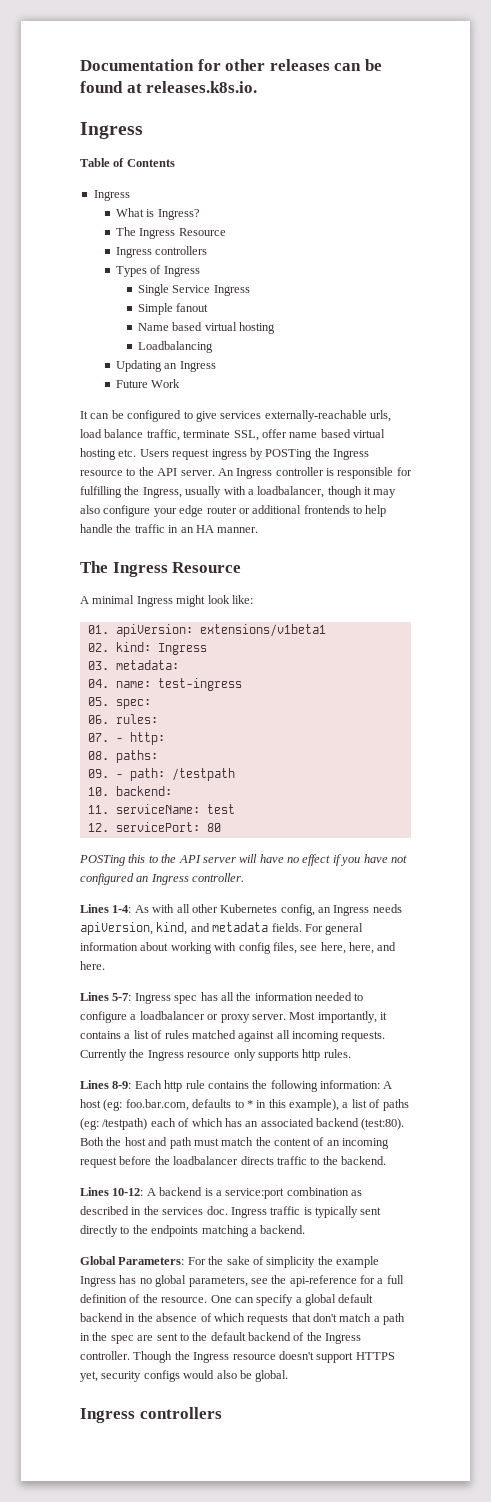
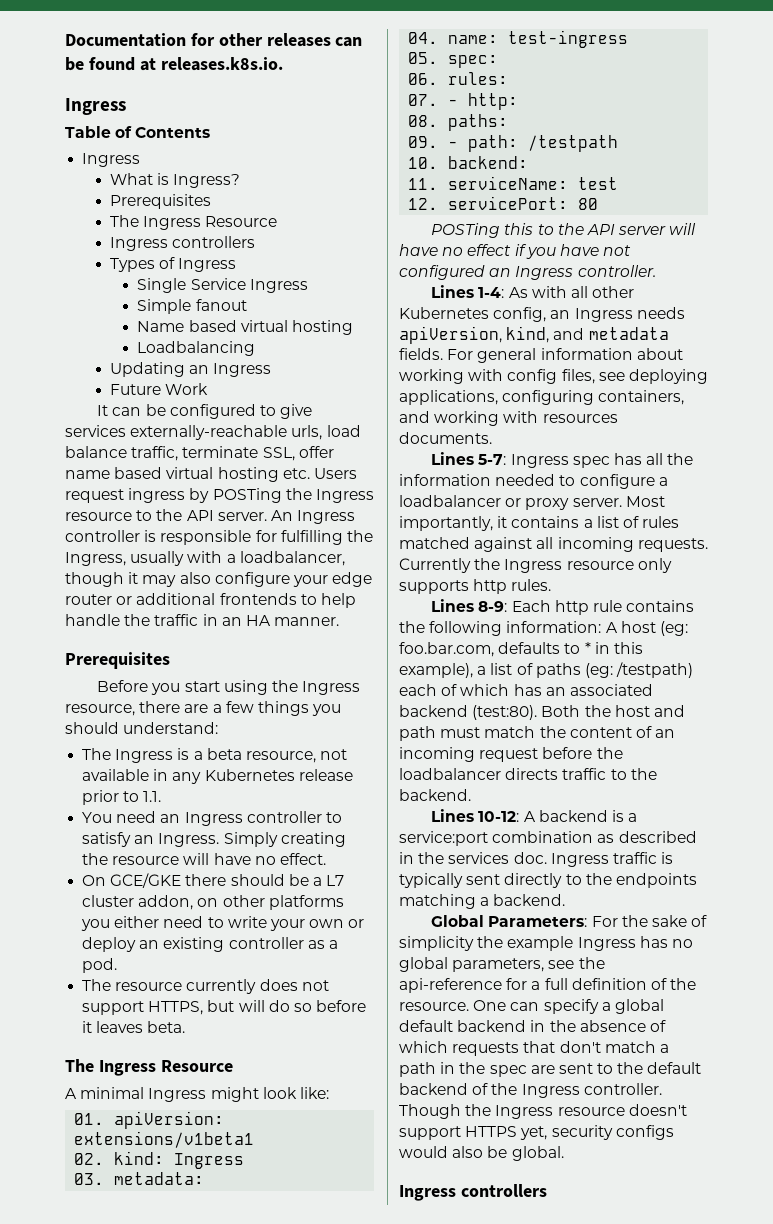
  What is Ingress?
+ Prerequisites
  An Ingress controller is responsible for fulfilling the Ingress, usually with a loadbalancer, though it may also configure your edge router or additional frontends to help handle the traffic in an HA manner.
+ Prerequisites
+ Before you start using the Ingress resource, there are a few things you should understand:
+ The Ingress is a beta resource, not available in any Kubernetes release prior to 1.1.
+ You need an Ingress controller to satisfy an Ingress. Simply creating the resource will have no effect.
+ On GCE/GKE there should be a L7 cluster addon, on other platforms you either need to write your own or deploy an existing controller as a pod.
+ The resource currently does not support HTTPS, but will do so before it leaves beta.
- For general information about working with config files, see here, here, and here.
+ For general information about working with config files, see deploying applications, configuring containers, and working with resources documents.

